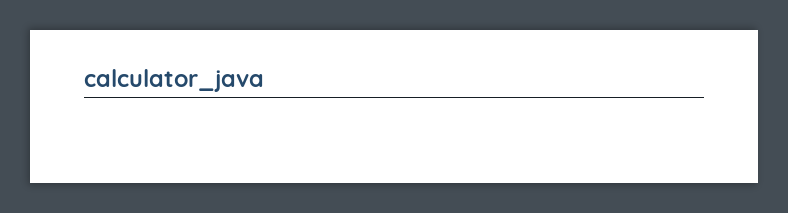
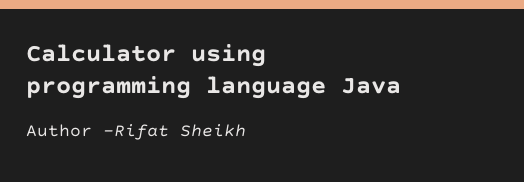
- calculator_java
+ Calculator using programming language Java
+ Author -Rifat Sheikh

